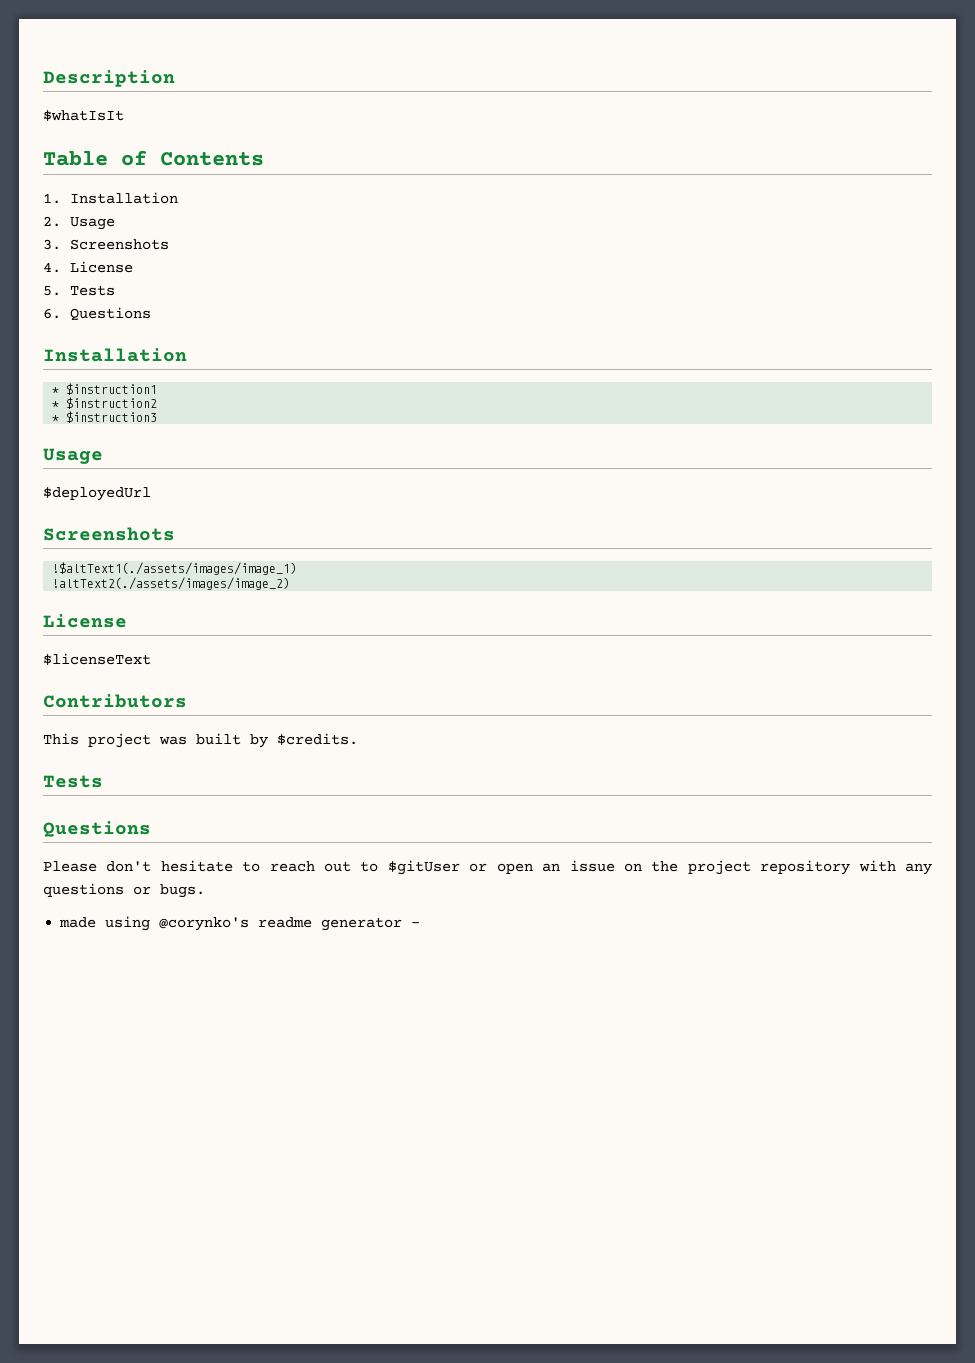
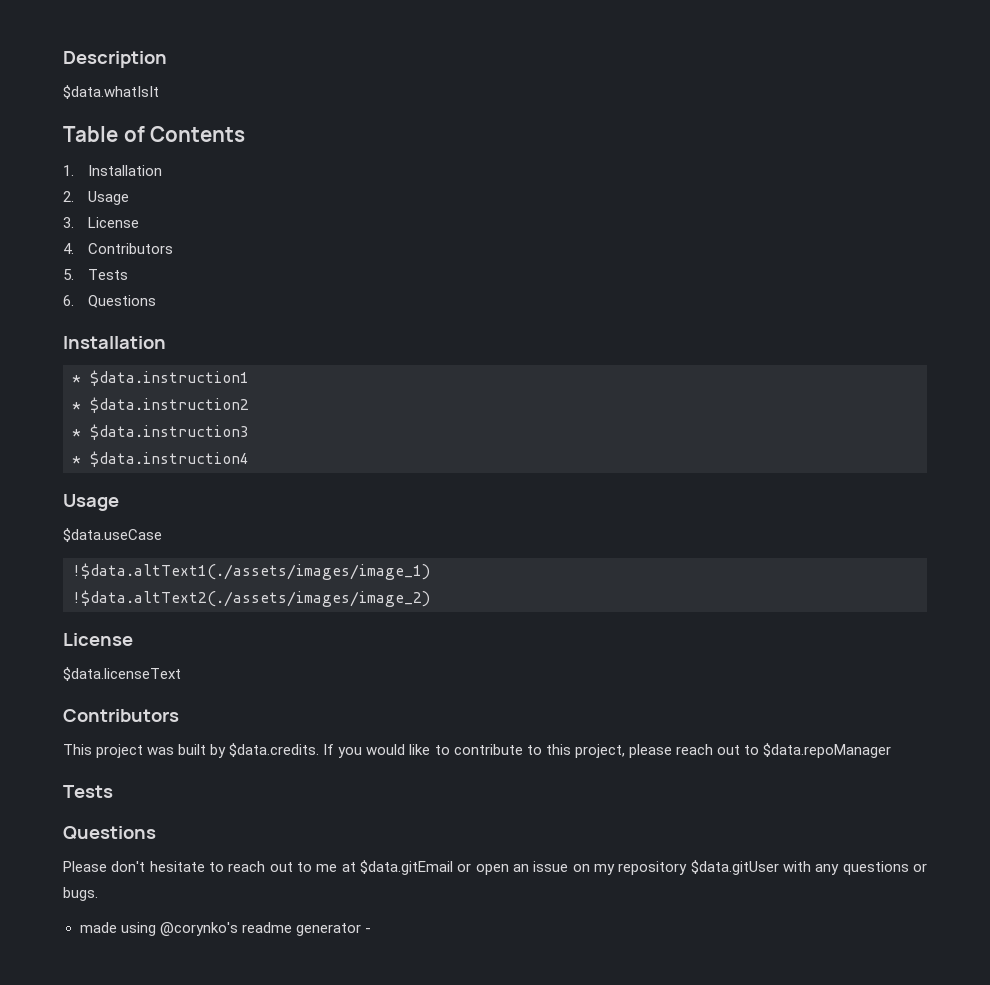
- $whatIsIt
+ $data.whatIsIt
- 3. Screenshots
+ 3. License
- 4. License
+ 4. Contributors
- * $instruction1
- * $instruction2
- * $instruction3
+ * $data.instruction1
+ * $data.instruction2
+ * $data.instruction3
+ * $data.instruction4
  Usage
- $deployedUrl
- Screenshots
- !$altText1(./assets/images/image_1)
- !altText2(./assets/images/image_2)
+ $data.useCase
+ !$data.altText1(./assets/images/image_1)
+ !$data.altText2(./assets/images/image_2)
  License
- $licenseText
+ $data.licenseText
- This project was built by $credits.
+ This project was built by $data.credits. If you would like to contribute to this project, please reach out to $data.repoManager
- Please don't hesitate to reach out to $gitUser or open an issue on the project repository with any questions or bugs.
+ Please don't hesitate to reach out to me at $data.gitEmail or open an issue on my repository $data.gitUser with any questions or bugs.

